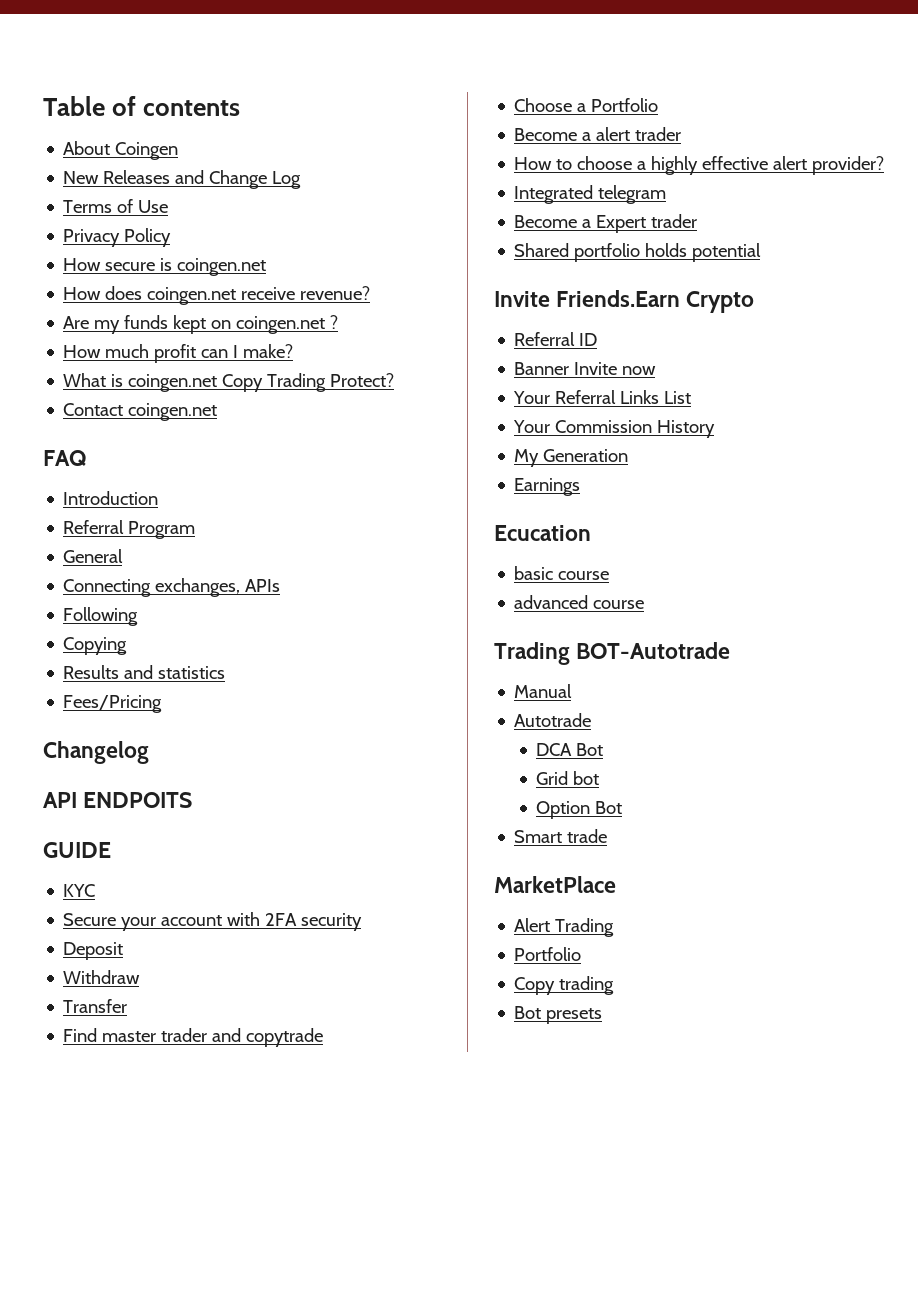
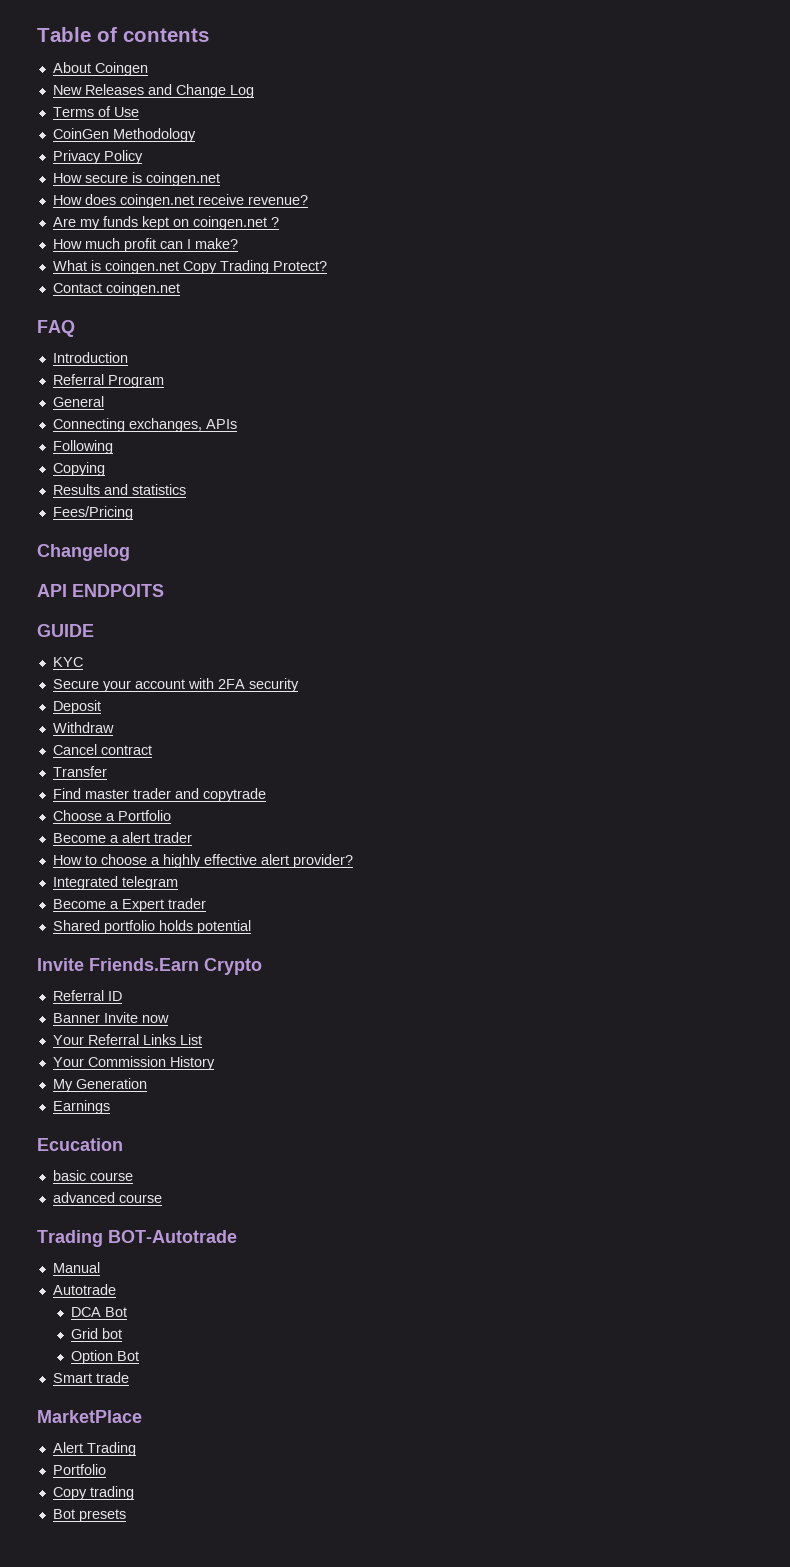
+ CoinGen Methodology
+ Cancel contract

